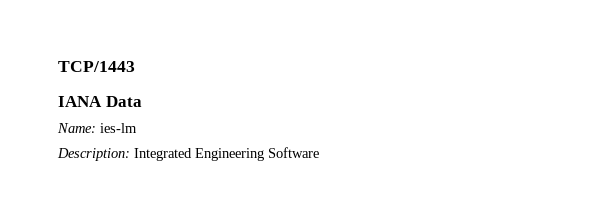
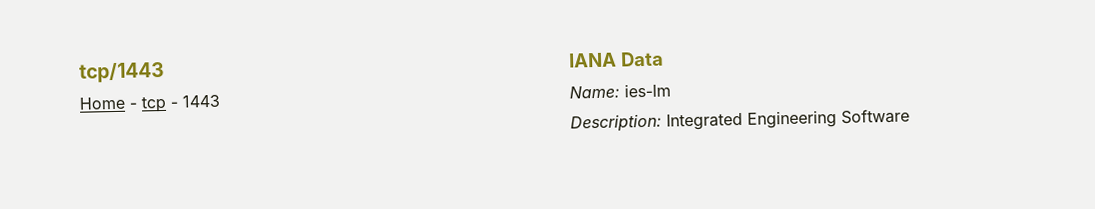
- TCP/1443
+ tcp/1443
+ Home - tcp - 1443

